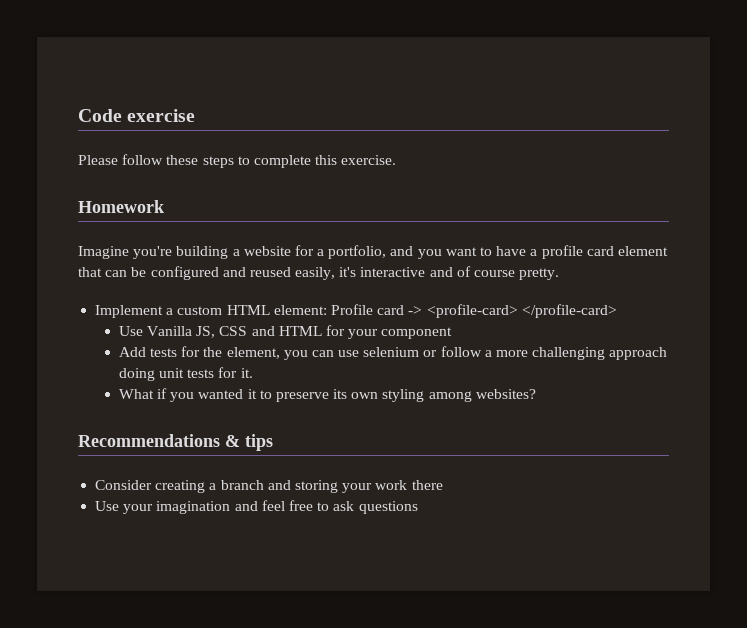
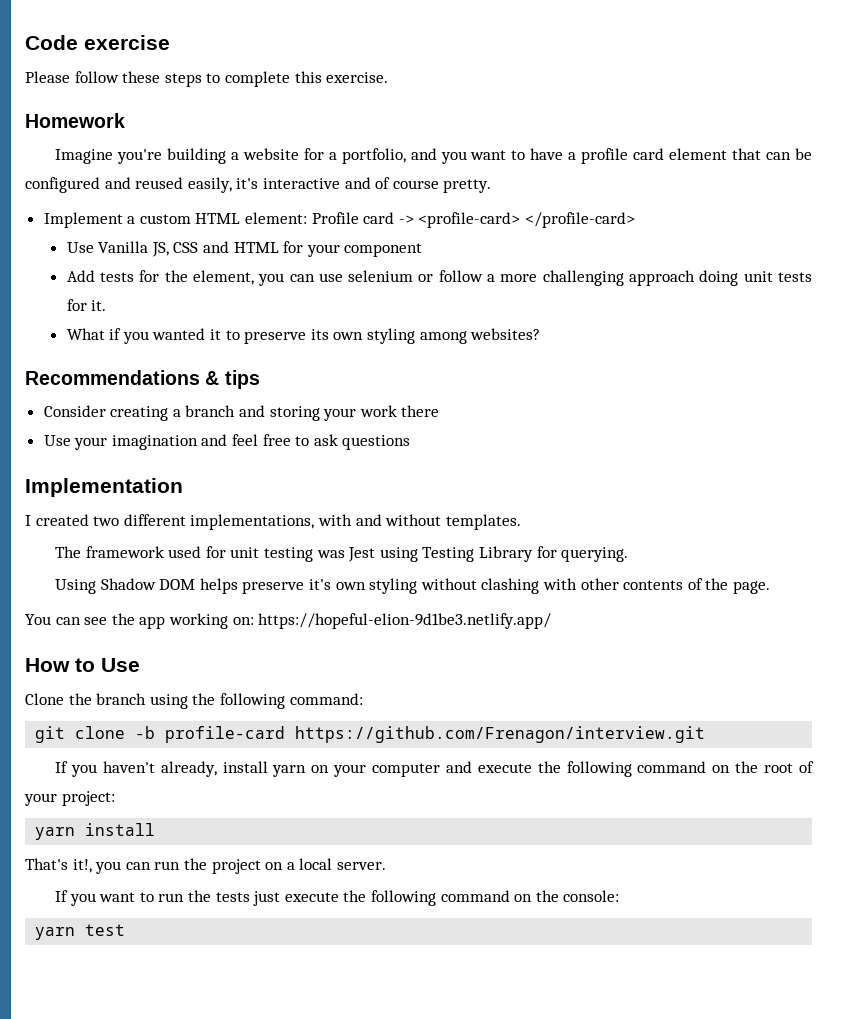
+ Implementation
+ I created two different implementations, with and without templates.
+ The framework used for unit testing was Jest using Testing Library for querying.
+ Using Shadow DOM helps preserve it's own styling without clashing with other contents of the page.
+ You can see the app working on: https://hopeful-elion-9d1be3.netlify.app/
+ How to Use
+ Clone the branch using the following command:
+ git clone -b profile-card https://github.com/Frenagon/interview.git
+ If you haven't already, install yarn on your computer and execute the following command on the root of your project:
+ yarn install
+ That's it!, you can run the project on a local server.
+ If you want to run the tests just execute the following command on the console:
+ yarn test

